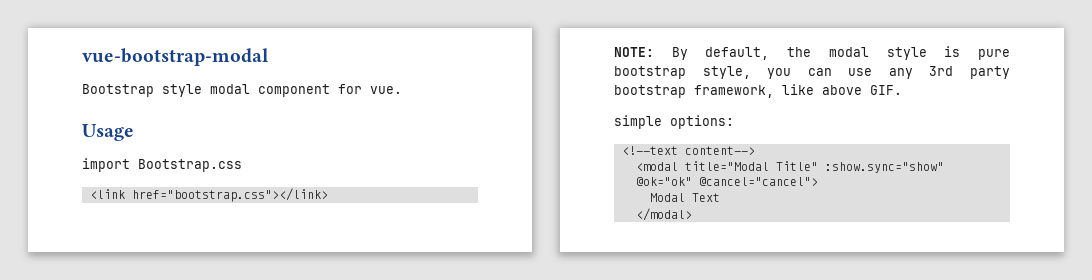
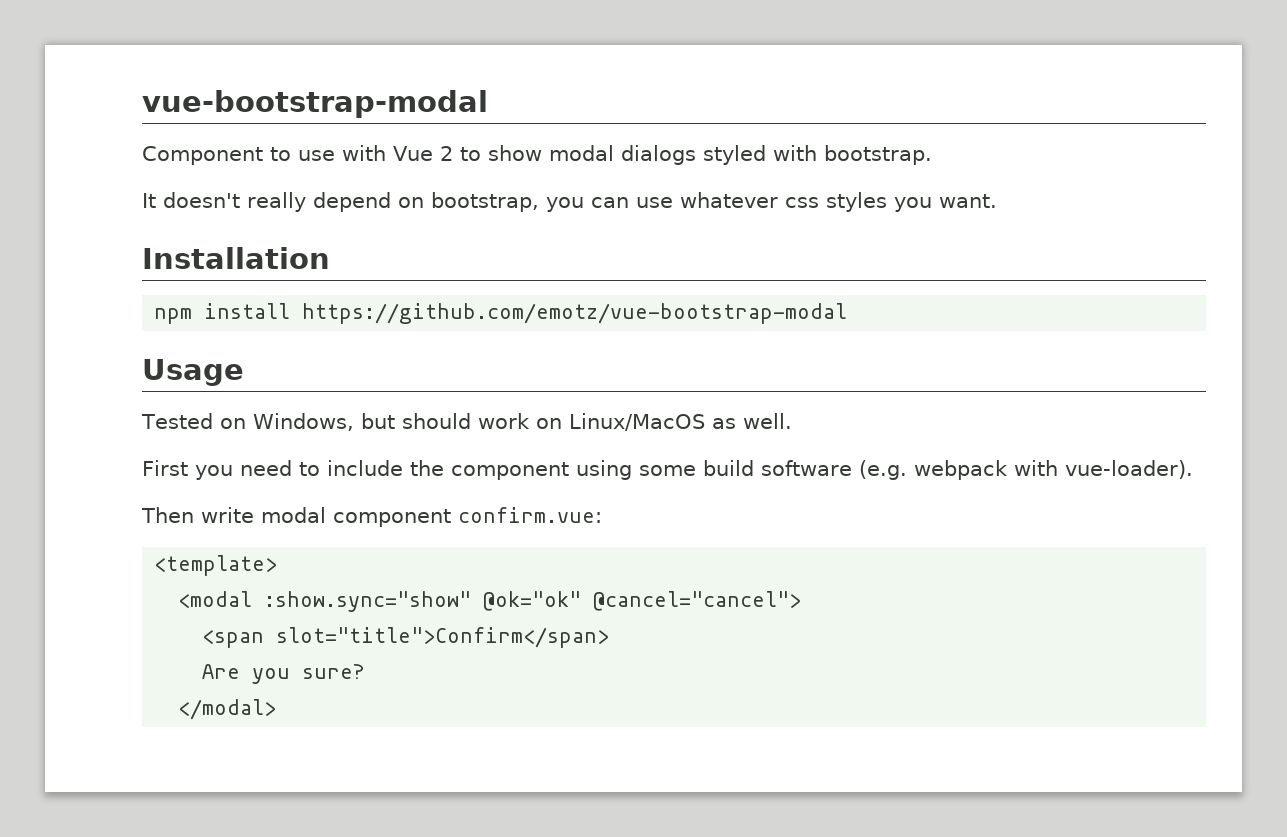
- Bootstrap style modal component for vue.
+ Component to use with Vue 2 to show modal dialogs styled with bootstrap.
+ It doesn't really depend on bootstrap, you can use whatever css styles you want.
+ Installation
+ npm install https://github.com/emotz/vue-bootstrap-modal
  Usage
- import Bootstrap.css
- <link href="bootstrap.css"></link>
- NOTE: By default, the modal style is pure bootstrap style, you can use any 3rd party bootstrap framework, like above GIF.
- simple options:
- <!--text content-->
+ Tested on Windows, but should work on Linux/MacOS as well.
+ First you need to include the component using some build software (e.g. webpack with vue-loader).
+ Then write modal component confirm.vue:
+ <template>
- <modal title="Modal Title" :show.sync="show" @ok="ok" @cancel="cancel">
+ <modal :show.sync="show" @ok="ok" @cancel="cancel">
- Modal Text
+ <span slot="title">Confirm</span>
+ Are you sure?

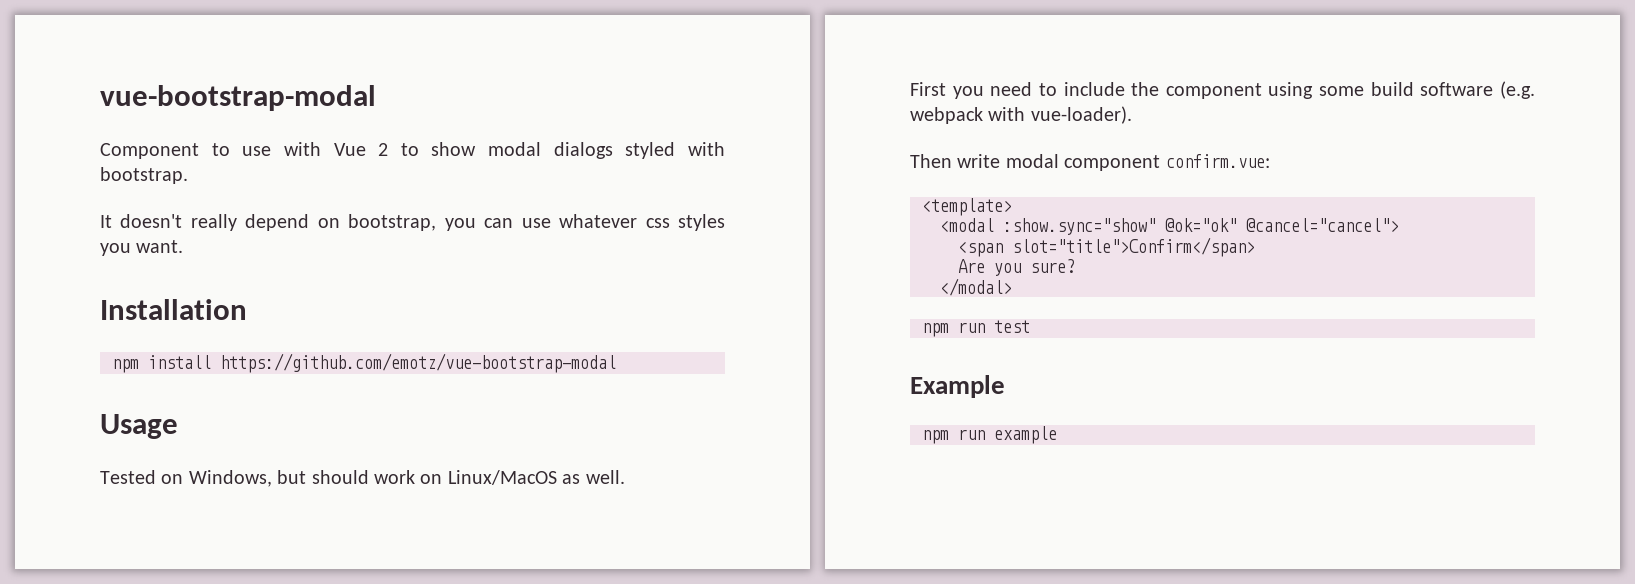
+ npm run test
+ Example
+ npm run example

